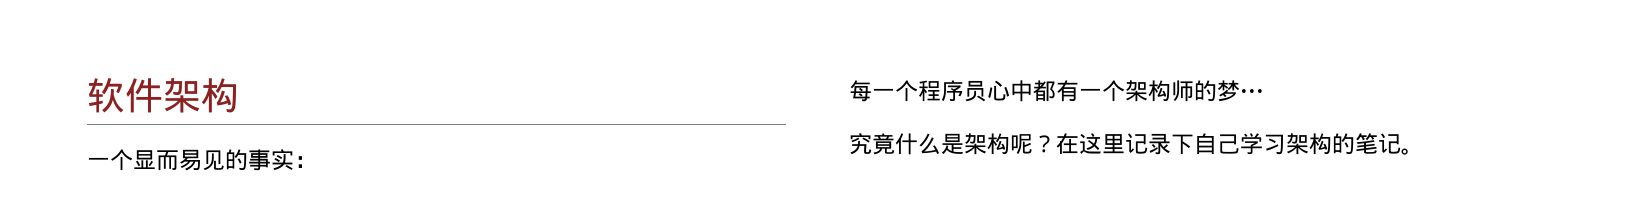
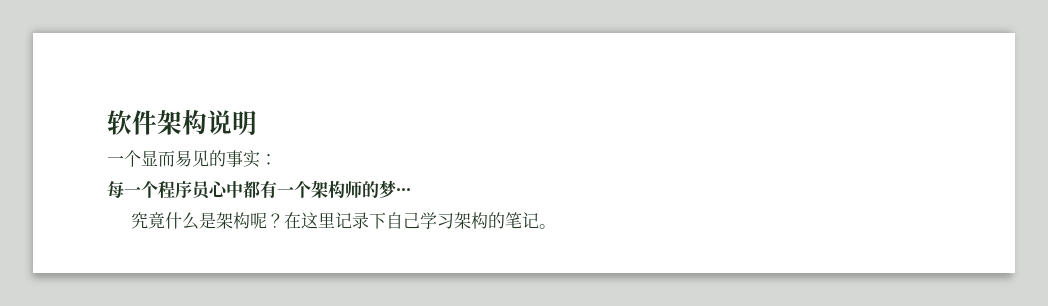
- 软件架构
+ 软件架构说明

